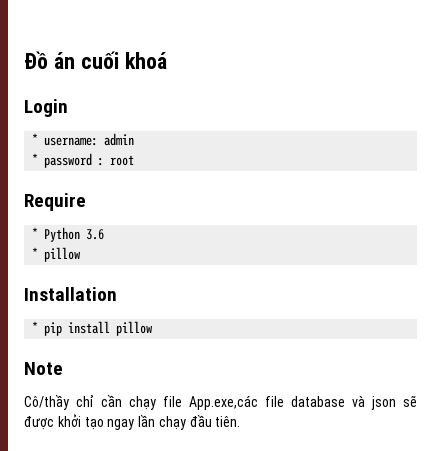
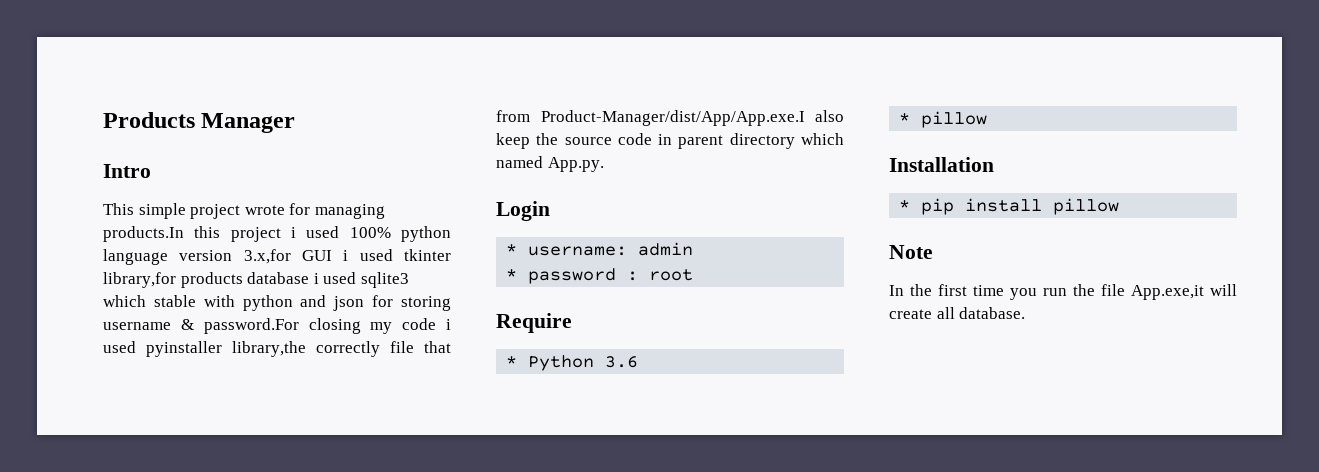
- Đồ án cuối khoá
+ Products Manager
+ Intro
+ This simple project wrote for managing products.In this project i used 100% python language version 3.x,for GUI i used tkinter library,for products database i used sqlite3 which stable with python and json for storing username & password.For closing my code i used pyinstaller library,the correctly file that from Product-Manager/dist/App/App.exe.I also keep the source code in parent directory which named App.py.
- Cô/thầy chỉ cần chạy file App.exe,các file database và json sẽ được khởi tạo ngay lần chạy đầu tiên.
+ In the first time you run the file App.exe,it will create all database.

